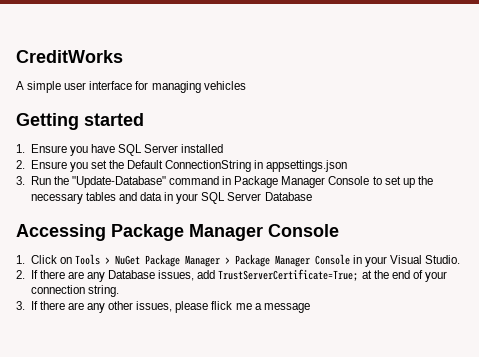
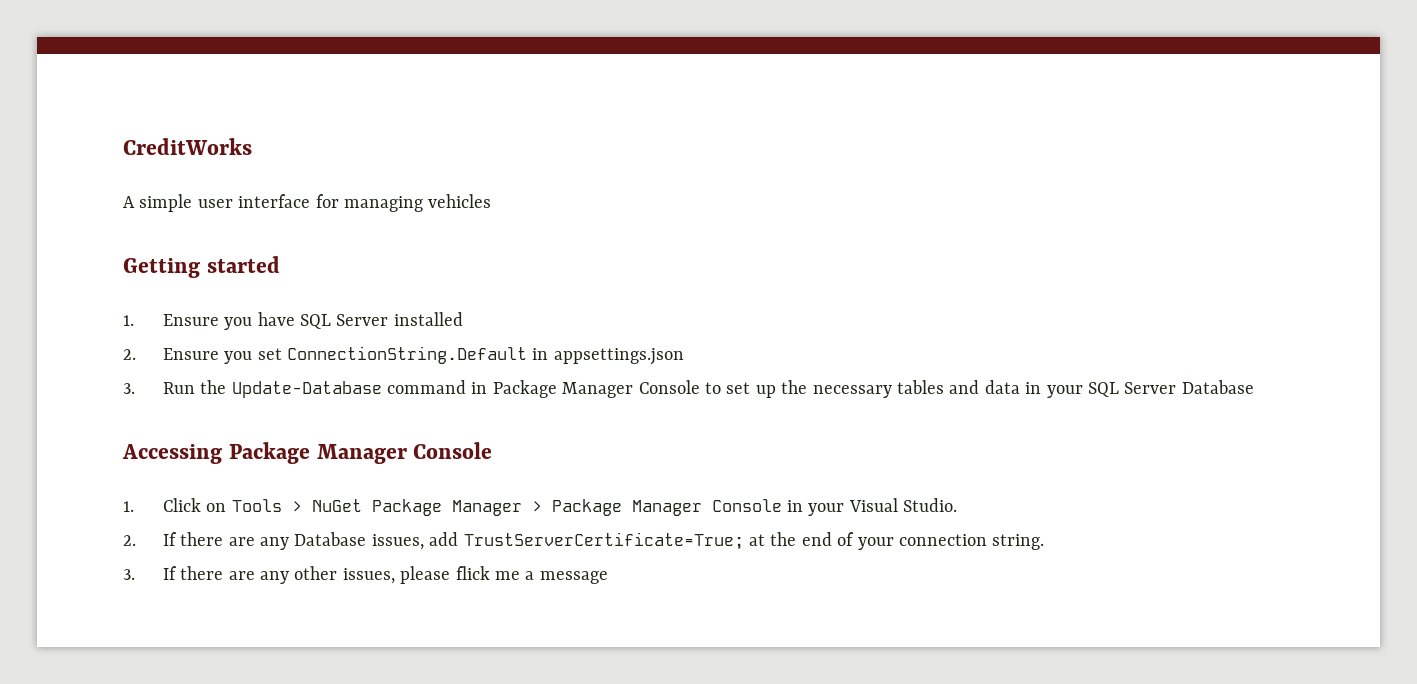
- 2. Ensure you set the Default ConnectionString in appsettings.json
+ 2. Ensure you set ConnectionString.Default in appsettings.json
- 3. Run the "Update-Database" command in Package Manager Console to set up the necessary tables and data in your SQL Server Database
+ 3. Run the Update-Database command in Package Manager Console to set up the necessary tables and data in your SQL Server Database

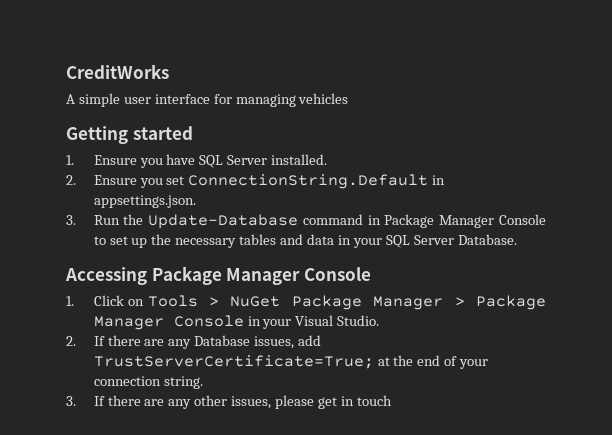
- 1. Ensure you have SQL Server installed
+ 1. Ensure you have SQL Server installed.
- 2. Ensure you set ConnectionString.Default in appsettings.json
+ 2. Ensure you set ConnectionString.Default in appsettings.json.
- 3. Run the Update-Database command in Package Manager Console to set up the necessary tables and data in your SQL Server Database
+ 3. Run the Update-Database command in Package Manager Console to set up the necessary tables and data in your SQL Server Database.
- 3. If there are any other issues, please flick me a message
+ 3. If there are any other issues, please get in touch

